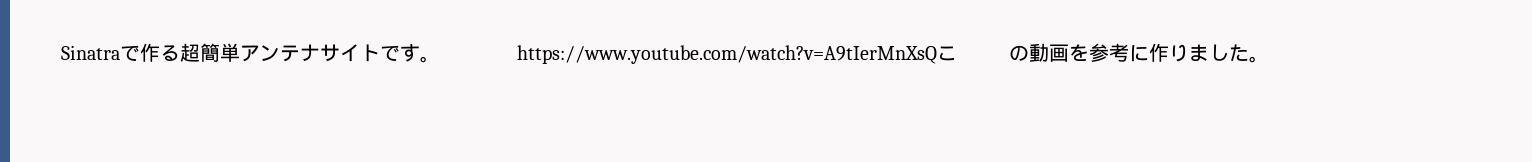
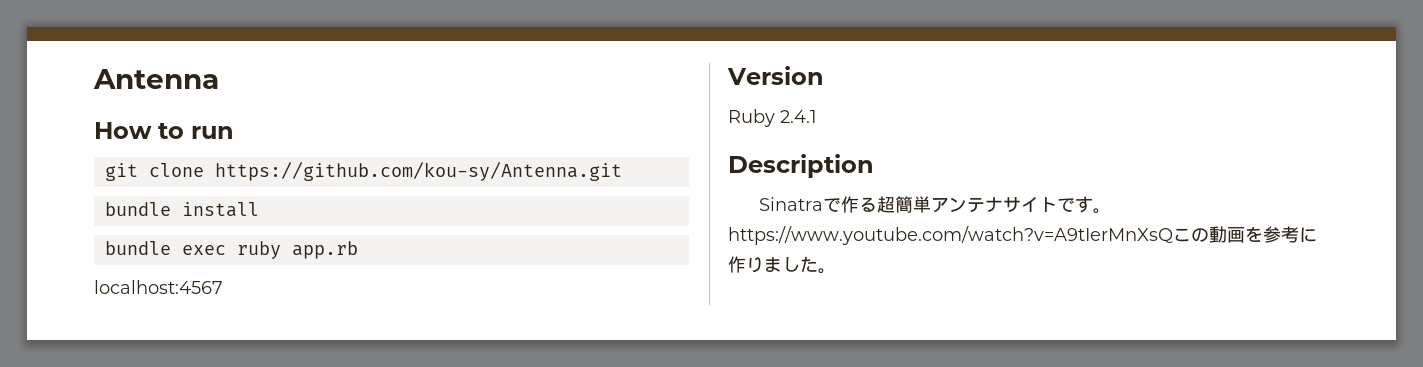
+ Antenna
+ How to run
+ git clone https://github.com/kou-sy/Antenna.git
+ bundle install
+ bundle exec ruby app.rb
+ localhost:4567
+ Version
+ Ruby 2.4.1
+ Description

